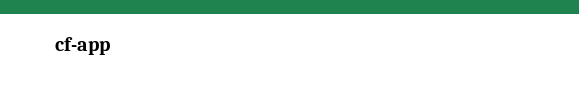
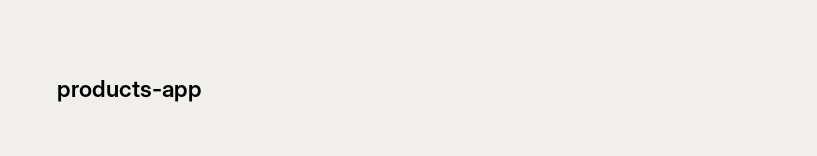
- cf-app
+ products-app

